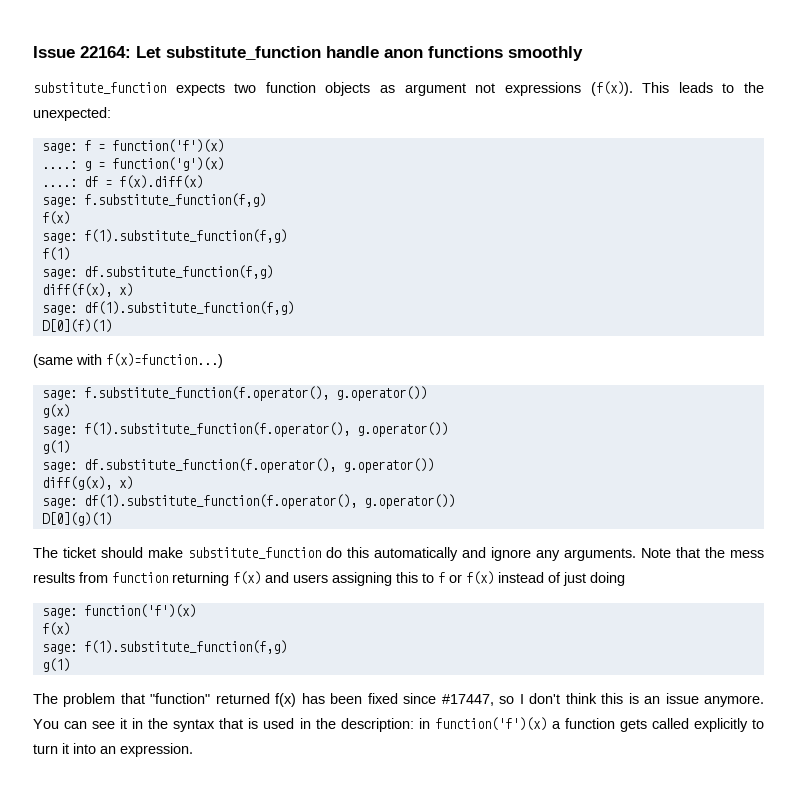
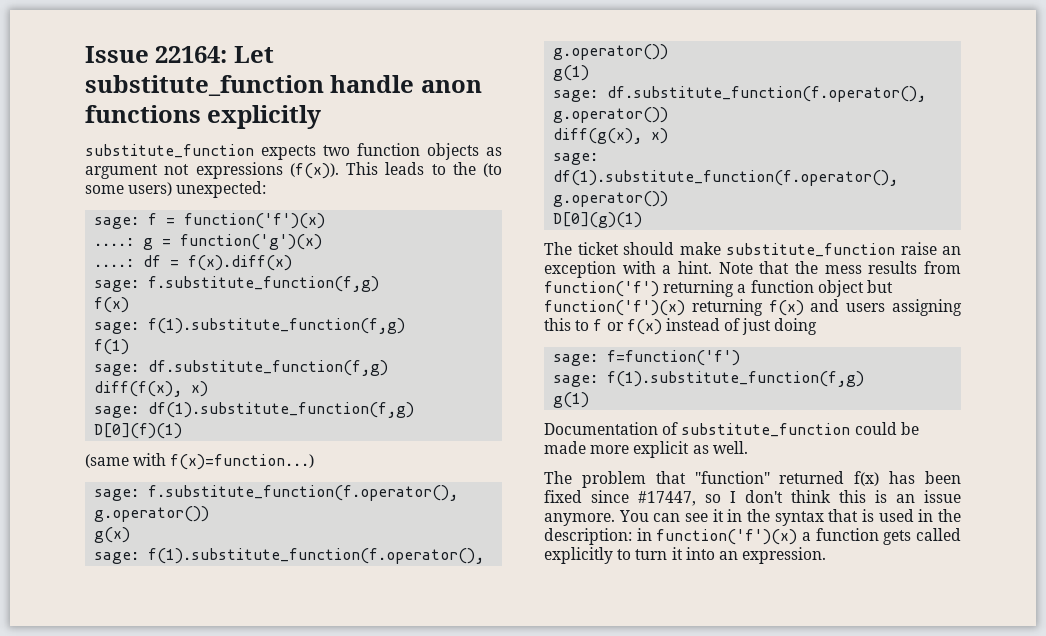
- Issue 22164: Let substitute_function handle anon functions smoothly
+ Issue 22164: Let substitute_function handle anon functions explicitly
- This leads to the unexpected:
+ This leads to the (to some users) unexpected:
- The ticket should make substitute_function do this automatically and ignore any arguments.
+ The ticket should make substitute_function raise an exception with a hint.
- Note that the mess results from function returning f(x) and users assigning this to f or f(x) instead of just doing
+ Note that the mess results from function('f') returning a function object but function('f')(x) returning f(x) and users assigning this to f or f(x) instead of just doing
- sage: function('f')(x)
- f(x)
+ sage: f=function('f')
+ Documentation of substitute_function could be made more explicit as well.

